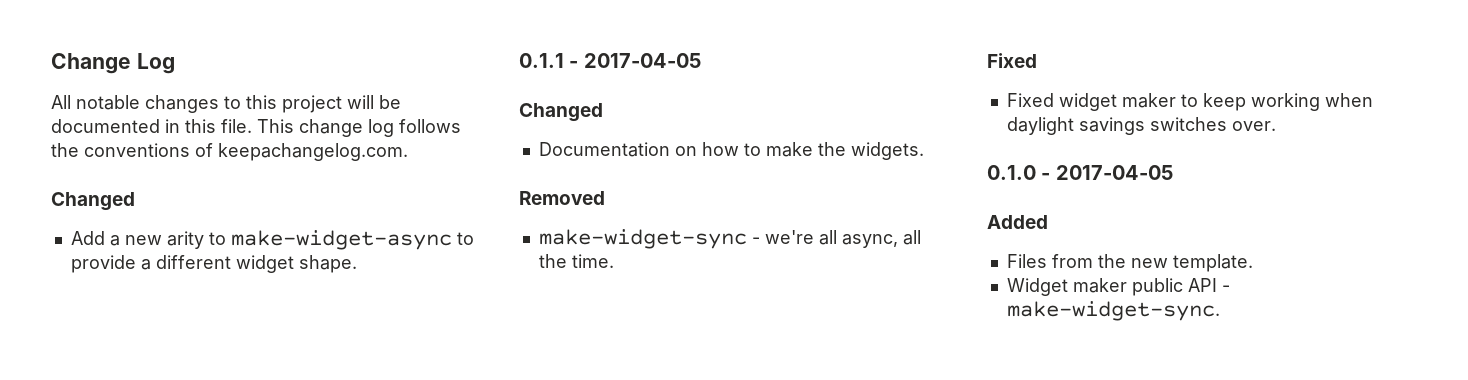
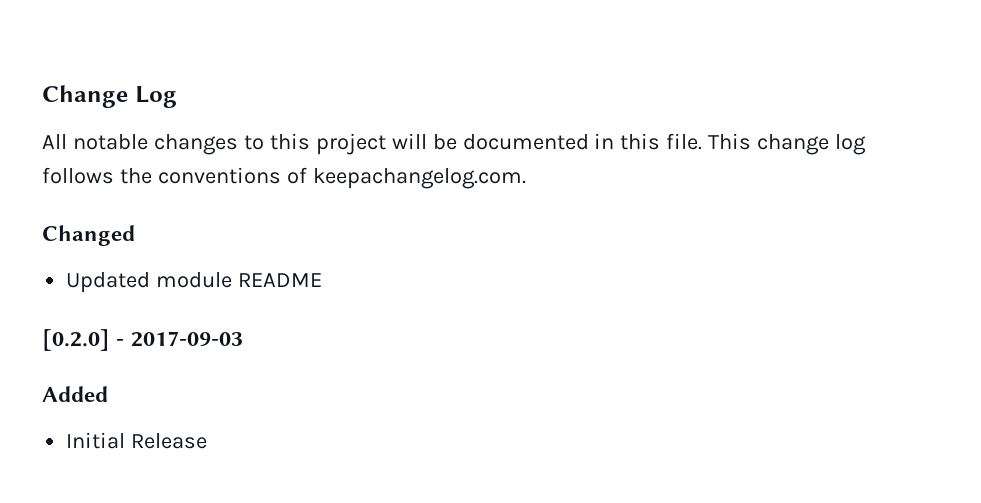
- Add a new arity to make-widget-async to provide a different widget shape.
- 0.1.1 - 2017-04-05
- Changed
- Documentation on how to make the widgets.
- Removed
- make-widget-sync - we're all async, all the time.
- Fixed
- Fixed widget maker to keep working when daylight savings switches over.
- 0.1.0 - 2017-04-05
+ Updated module README
+ [0.2.0] - 2017-09-03
  Added
- Files from the new template.
- Widget maker public API - make-widget-sync.
+ Initial Release

